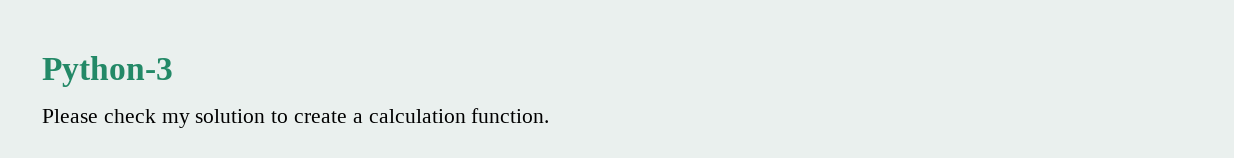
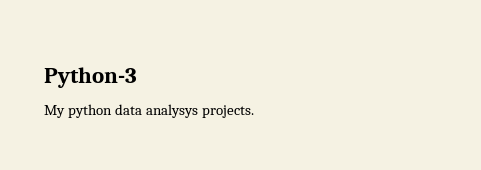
- Please check my solution to create a calculation function.
+ My python data analysys projects.

